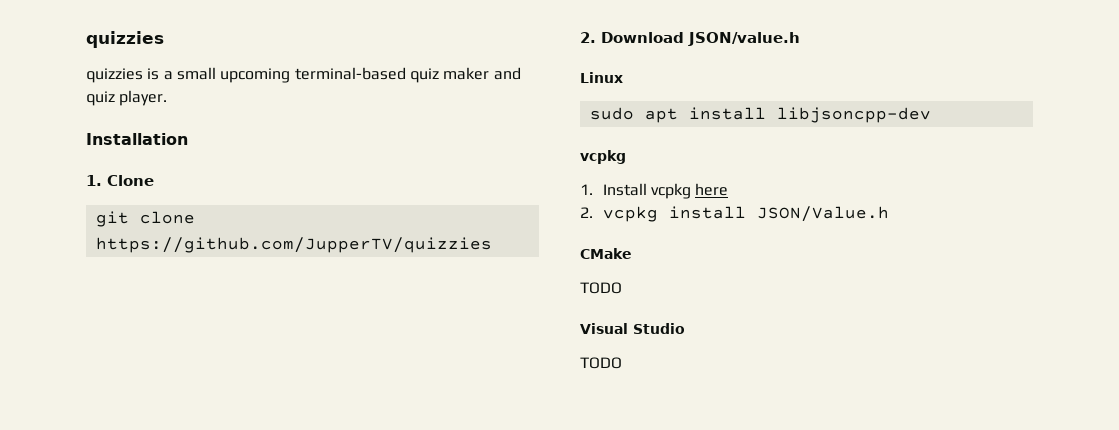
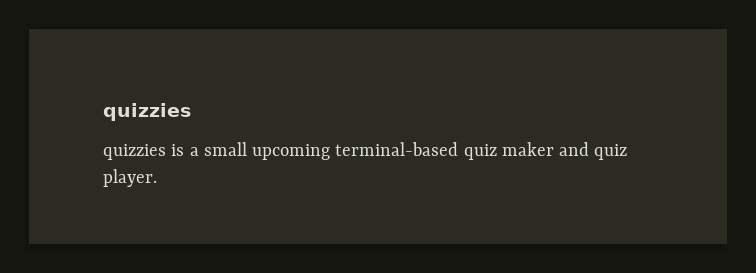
- Installation
- 1. Clone
- git clone https://github.com/JupperTV/quizzies
- 2. Download JSON/value.h
- Linux
- sudo apt install libjsoncpp-dev
- vcpkg
- 1. Install vcpkg here
- 2. vcpkg install JSON/Value.h
- CMake
- TODO
- Visual Studio
- TODO

